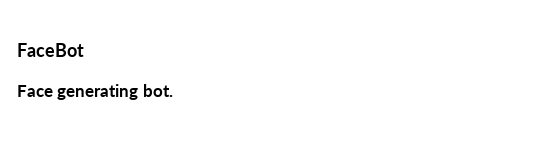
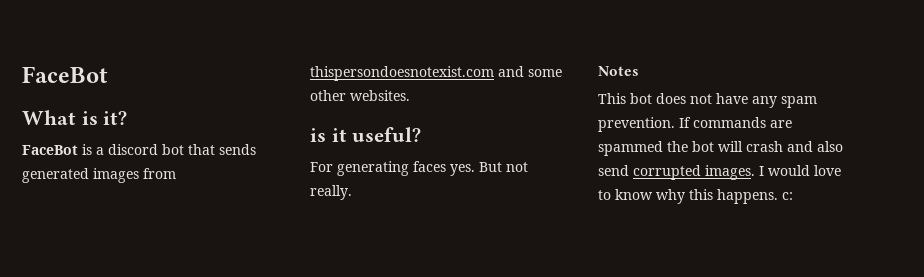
- Face generating bot.
+ What is it?
+ FaceBot is a discord bot that sends generated images from thispersondoesnotexist.com and some other websites.
+ is it useful?
+ For generating faces yes. But not really.
+ Notes
+ This bot does not have any spam prevention. If commands are spammed the bot will crash and also send corrupted images. I would love to know why this happens. c:

